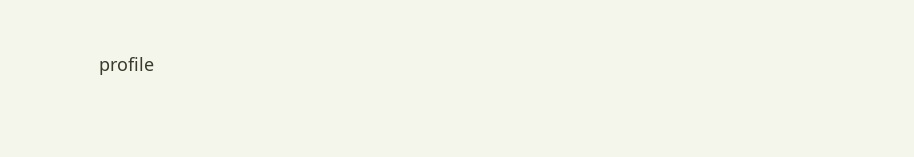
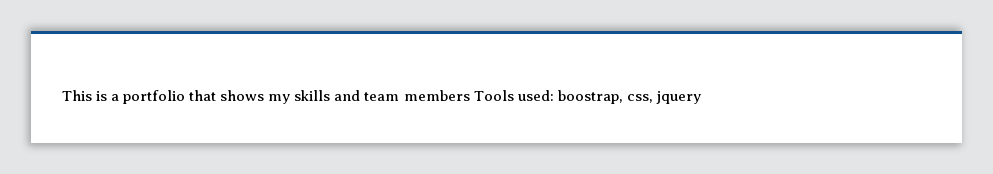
- profile
+ This is a portfolio that shows my skills and team members Tools used: boostrap, css, jquery

